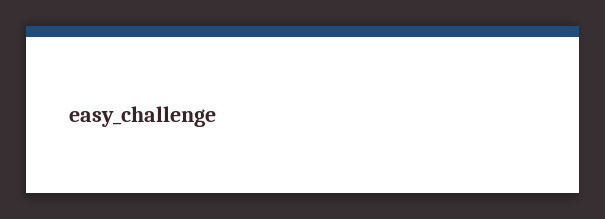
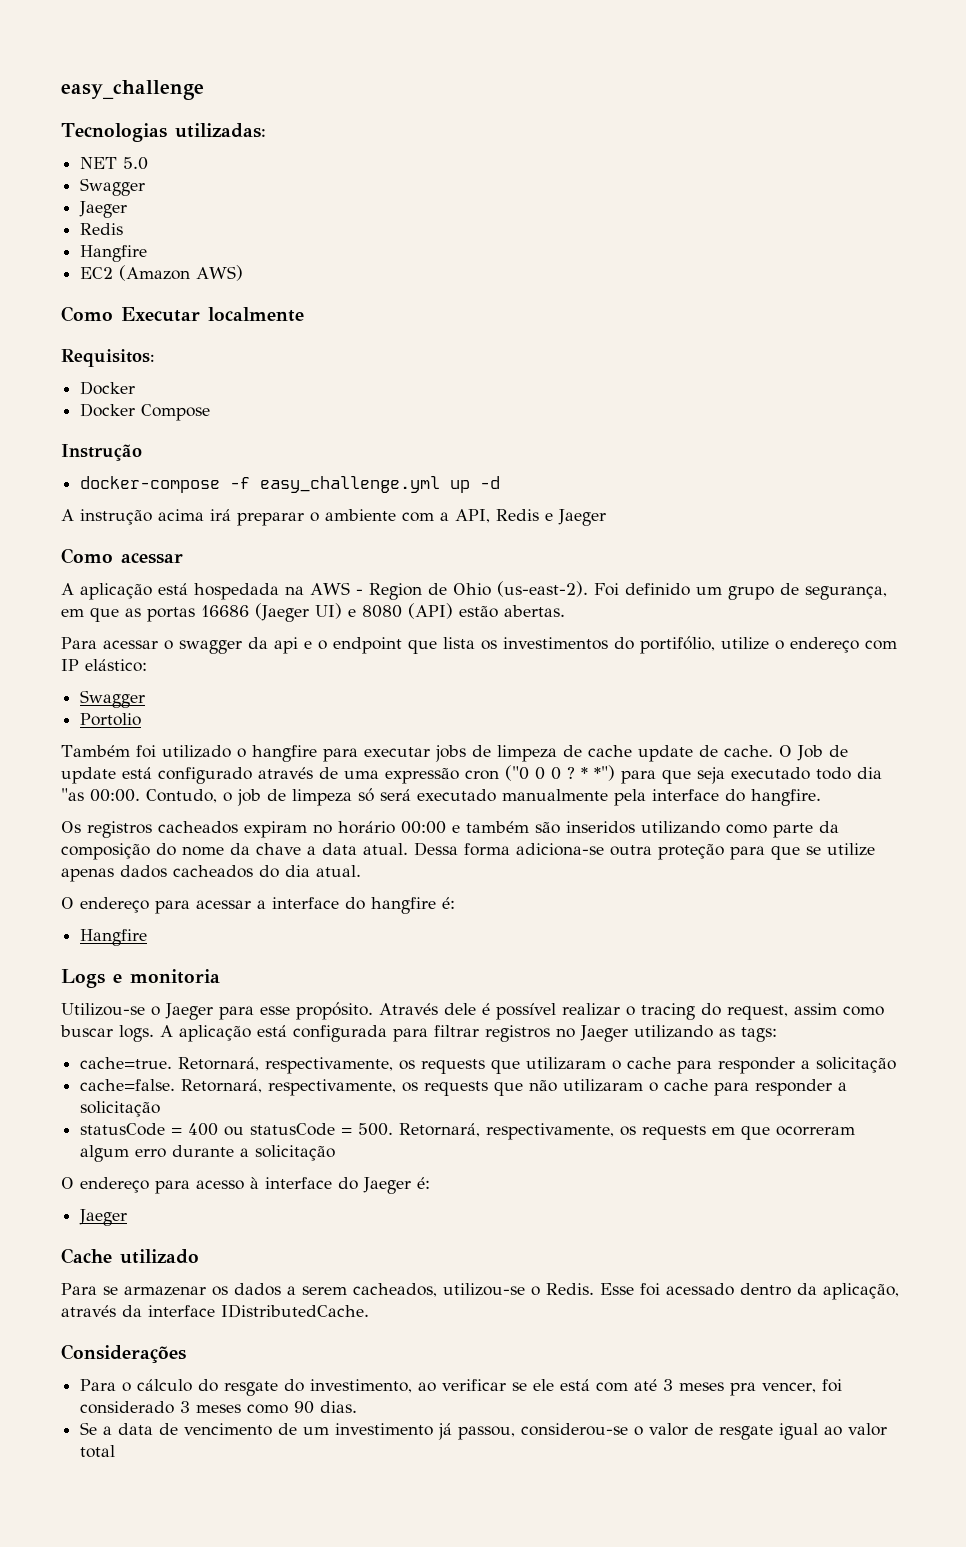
+ Tecnologias utilizadas:
+ NET 5.0
+ Swagger
+ Jaeger
+ Redis
+ Hangfire
+ EC2 (Amazon AWS)
+ Como Executar localmente
+ Requisitos:
+ Docker
+ Docker Compose
+ Instrução
+ docker-compose -f easy_challenge.yml up -d
+ A instrução acima irá preparar o ambiente com a API, Redis e Jaeger
+ Como acessar
+ A aplicação está hospedada na AWS - Region de Ohio (us-east-2). Foi definido um grupo de segurança, em que as portas 16686 (Jaeger UI) e 8080 (API) estão abertas.
+ Para acessar o swagger da api e o endpoint que lista os investimentos do portifólio, utilize o endereço com IP elástico:
+ Swagger
+ Portolio
+ Também foi utilizado o hangfire para executar jobs de limpeza de cache update de cache. O Job de update está configurado através de uma expressão cron ("0 0 0 ? * *") para que seja executado todo dia "as 00:00. Contudo, o job de limpeza só será executado manualmente pela interface do hangfire.
+ Os registros cacheados expiram no horário 00:00 e também são inseridos utilizando como parte da composição do nome da chave a data atual. Dessa forma adiciona-se outra proteção para que se utilize apenas dados cacheados do dia atual.
+ O endereço para acessar a interface do hangfire é:
+ Hangfire
+ Logs e monitoria
+ Utilizou-se o Jaeger para esse propósito. Através dele é possível realizar o tracing do request, assim como buscar logs. A aplicação está configurada para filtrar registros no Jaeger utilizando as tags:
+ cache=true. Retornará, respectivamente, os requests que utilizaram o cache para responder a solicitação
+ cache=false. Retornará, respectivamente, os requests que não utilizaram o cache para responder a solicitação
+ statusCode = 400 ou statusCode = 500. Retornará, respectivamente, os requests em que ocorreram algum erro durante a solicitação
+ O endereço para acesso à interface do Jaeger é:
+ Jaeger
+ Cache utilizado
+ Para se armazenar os dados a serem cacheados, utilizou-se o Redis. Esse foi acessado dentro da aplicação, através da interface IDistributedCache.
+ Considerações
+ Para o cálculo do resgate do investimento, ao verificar se ele está com até 3 meses pra vencer, foi considerado 3 meses como 90 dias.
+ Se a data de vencimento de um investimento já passou, considerou-se o valor de resgate igual ao valor total

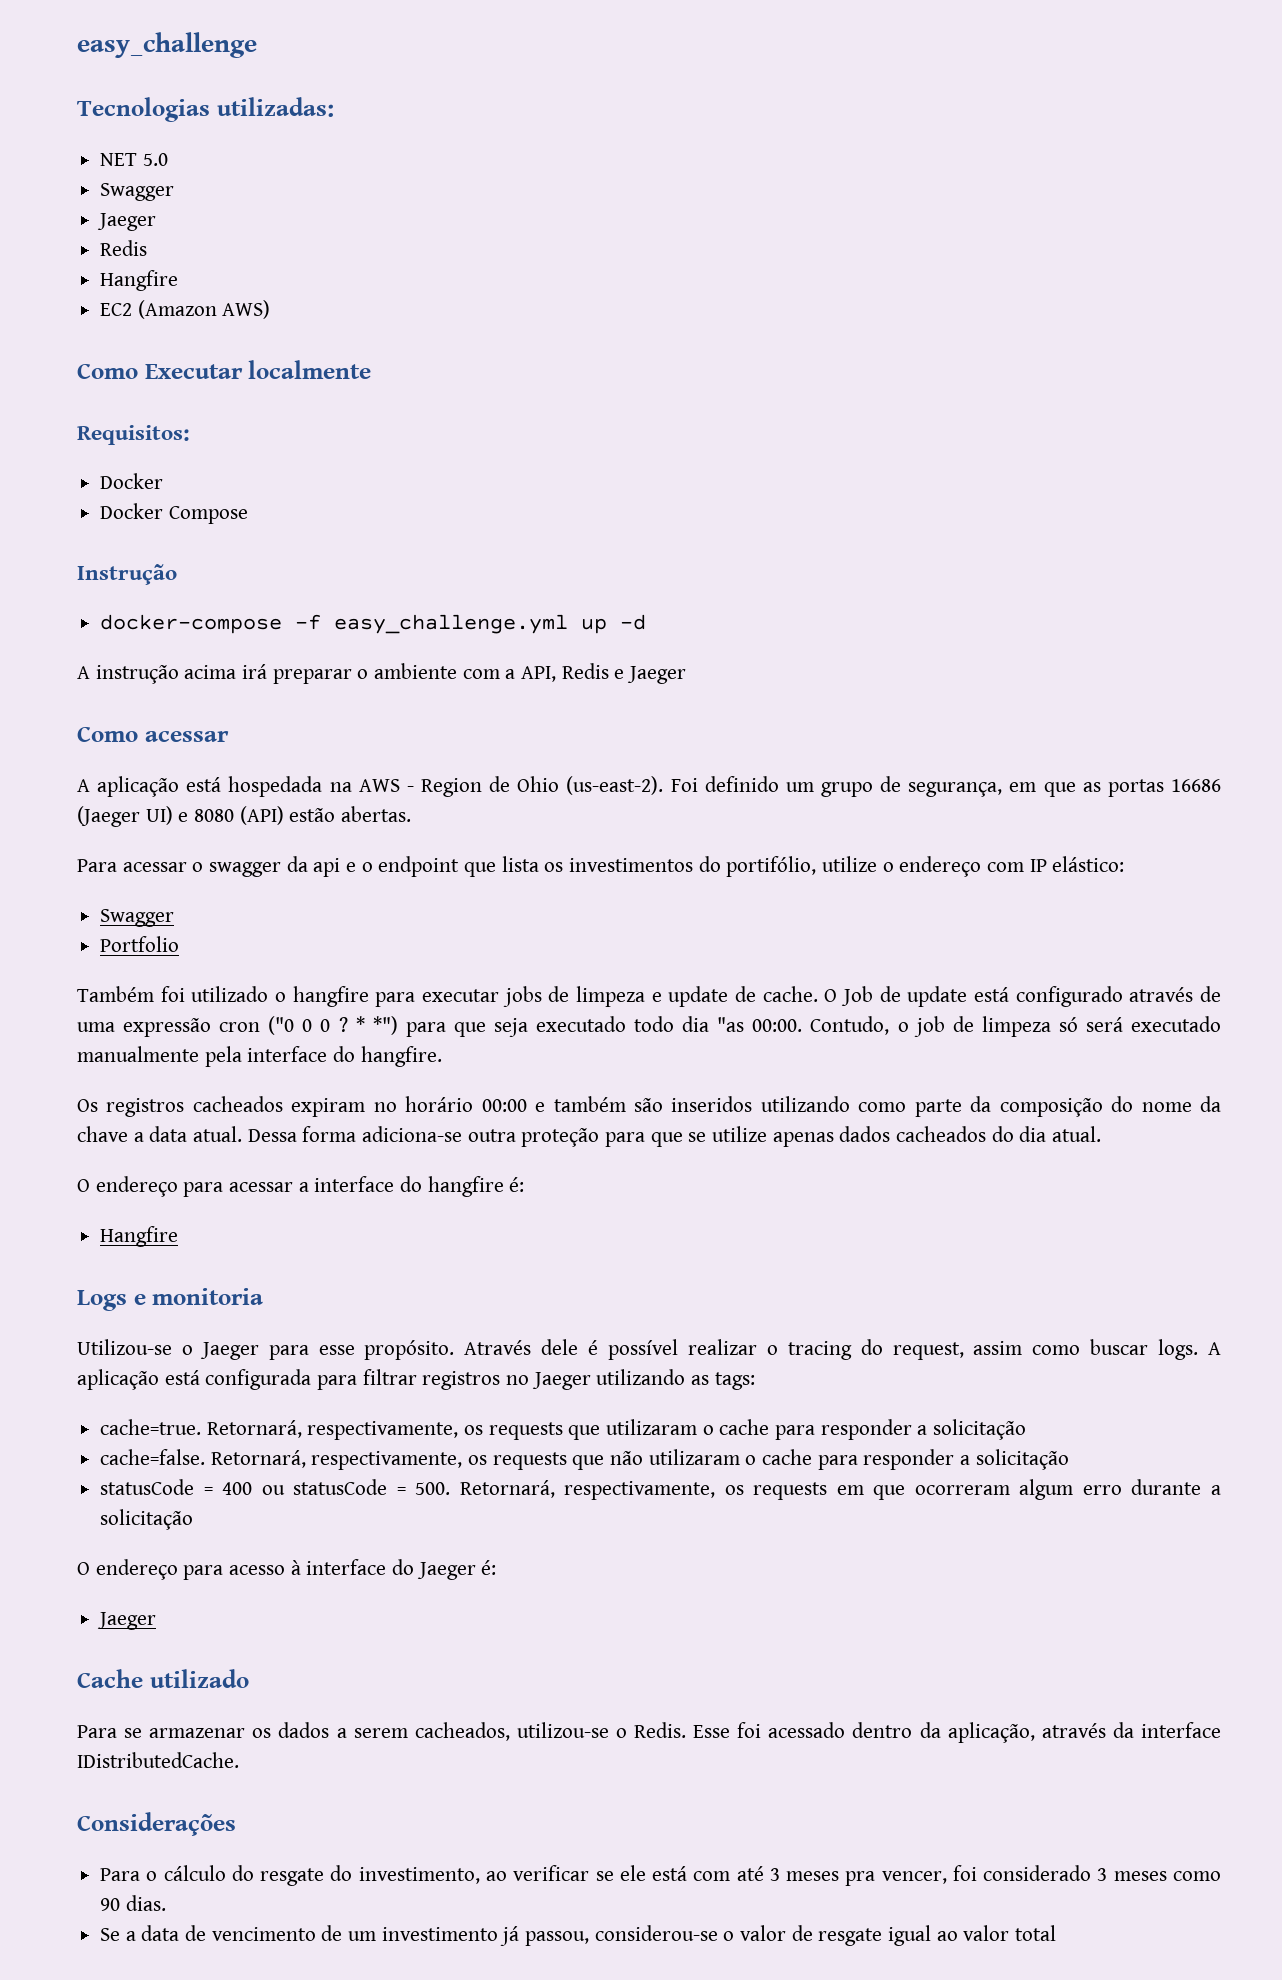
- Portolio
+ Portfolio
- Também foi utilizado o hangfire para executar jobs de limpeza de cache update de cache.
+ Também foi utilizado o hangfire para executar jobs de limpeza e update de cache.

